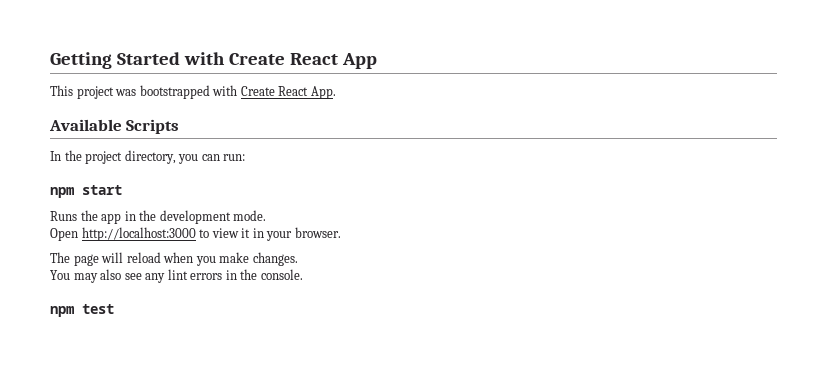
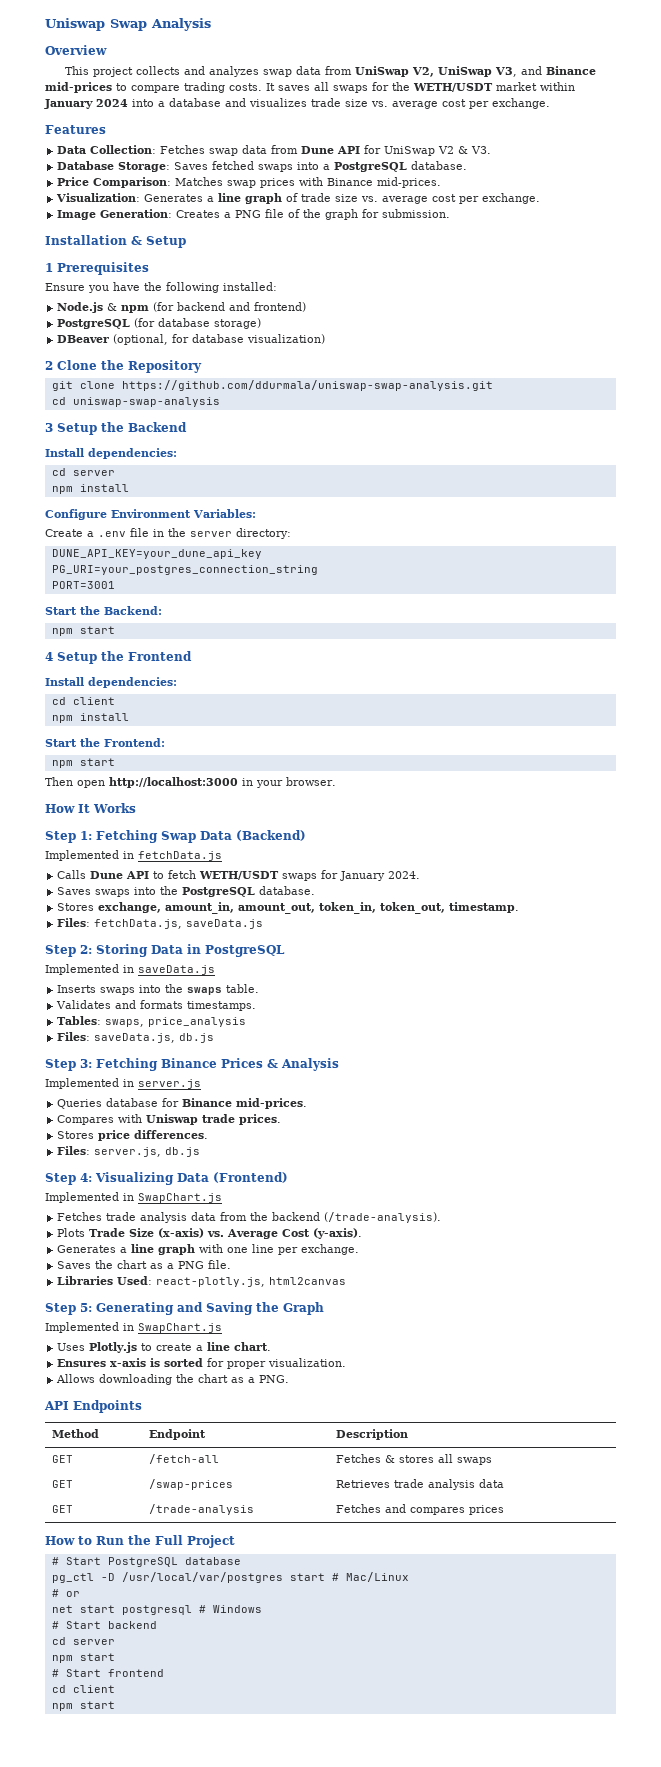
- Getting Started with Create React App
- This project was bootstrapped with Create React App.
- Available Scripts
- In the project directory, you can run:
+ Uniswap Swap Analysis
+ Overview
+ This project collects and analyzes swap data from UniSwap V2, UniSwap V3, and Binance mid-prices to compare trading costs. It saves all swaps for the WETH/USDT market within January 2024 into a database and visualizes trade size vs. average cost per exchange.
+ Features
+ Data Collection: Fetches swap data from Dune API for UniSwap V2 & V3.
+ Database Storage: Saves fetched swaps into a PostgreSQL database.
+ Price Comparison: Matches swap prices with Binance mid-prices.
+ Visualization: Generates a line graph of trade size vs. average cost per exchange.
+ Image Generation: Creates a PNG file of the graph for submission.
+ Installation & Setup
+ 1 Prerequisites
+ Ensure you have the following installed:
+ Node.js & npm (for backend and frontend)
+ PostgreSQL (for database storage)
+ DBeaver (optional, for database visualization)
+ 2 Clone the Repository
+ git clone https://github.com/ddurmala/uniswap-swap-analysis.git
+ cd uniswap-swap-analysis
+ 3 Setup the Backend
+ Install dependencies:
+ cd server
+ npm install
+ Configure Environment Variables:
+ Create a .env file in the server directory:
+ DUNE_API_KEY=your_dune_api_key
+ PG_URI=your_postgres_connection_string
+ PORT=3001
+ Start the Backend:
  npm start
- Runs the app in the development mode.
- Open http://localhost:3000 to view it in your browser.
- The page will reload when you make changes.
- You may also see any lint errors in the console.
- npm test
+ 4 Setup the Frontend
+ Install dependencies:
+ cd client
+ npm install
+ Start the Frontend:
+ npm start
+ Then open http://localhost:3000 in your browser.
+ How It Works
+ Step 1: Fetching Swap Data (Backend)
+ Implemented in fetchData.js
+ Calls Dune API to fetch WETH/USDT swaps for January 2024.
+ Saves swaps into the PostgreSQL database.
+ Stores exchange, amount_in, amount_out, token_in, token_out, timestamp.
+ Files: fetchData.js, saveData.js
+ Step 2: Storing Data in PostgreSQL
+ Implemented in saveData.js
+ Inserts swaps into the swaps table.
+ Validates and formats timestamps.
+ Tables: swaps, price_analysis
+ Files: saveData.js, db.js
+ Step 3: Fetching Binance Prices & Analysis
+ Implemented in server.js
+ Queries database for Binance mid-prices.
+ Compares with Uniswap trade prices.
+ Stores price differences.
+ Files: server.js, db.js
+ Step 4: Visualizing Data (Frontend)
+ Implemented in SwapChart.js
+ Fetches trade analysis data from the backend (/trade-analysis).
+ Plots Trade Size (x-axis) vs. Average Cost (y-axis).
+ Generates a line graph with one line per exchange.
+ Saves the chart as a PNG file.
+ Libraries Used: react-plotly.js, html2canvas
+ Step 5: Generating and Saving the Graph
+ Implemented in SwapChart.js
+ Uses Plotly.js to create a line chart.
+ Ensures x-axis is sorted for proper visualization.
+ Allows downloading the chart as a PNG.
+ API Endpoints
+ Method | Endpoint | Description
+ GET | /fetch-all | Fetches & stores all swaps
+ GET | /swap-prices | Retrieves trade analysis data
+ GET | /trade-analysis | Fetches and compares prices
+ How to Run the Full Project
+ # Start PostgreSQL database
+ pg_ctl -D /usr/local/var/postgres start # Mac/Linux
+ # or
+ net start postgresql # Windows
+ # Start backend
+ cd server
+ npm start
+ # Start frontend
+ cd client
+ npm start

